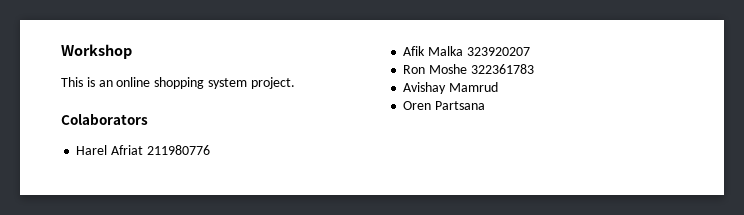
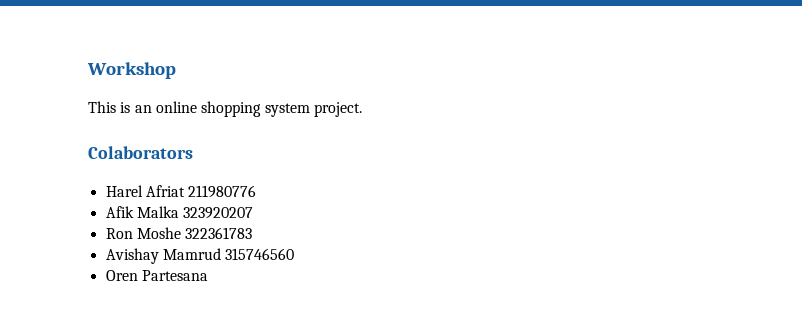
- Avishay Mamrud
+ Avishay Mamrud 315746560
- Oren Partsana
+ Oren Partesana

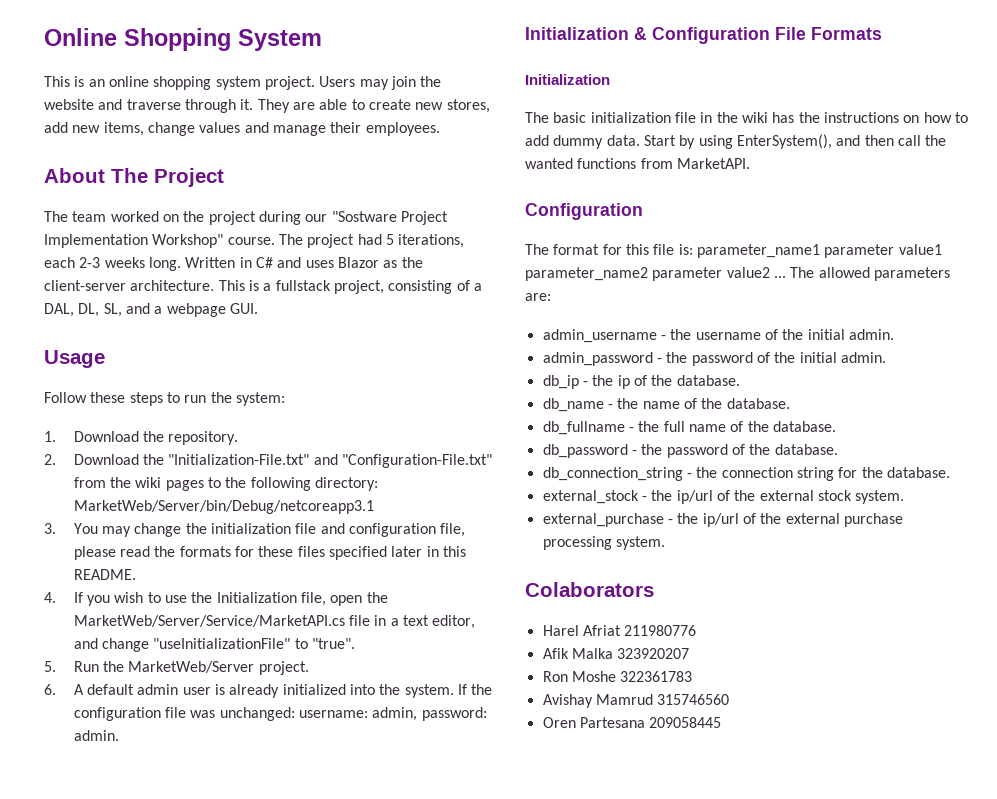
- Workshop
+ Online Shopping System
+ Users may join the website and traverse through it. They are able to create new stores, add new items, change values and manage their employees.
+ About The Project
+ The team worked on the project during our "Sostware Project Implementation Workshop" course. The project had 5 iterations, each 2-3 weeks long. Written in C# and uses Blazor as the client-server architecture. This is a fullstack project, consisting of a DAL, DL, SL, and a webpage GUI.
+ Usage
+ Follow these steps to run the system:
+ 1. Download the repository.
+ 2. Download the "Initialization-File.txt" and "Configuration-File.txt" from the wiki pages to the following directory: MarketWeb/Server/bin/Debug/netcoreapp3.1
+ 3. You may change the initialization file and configuration file, please read the formats for these files specified later in this README.
+ 4. If you wish to use the Initialization file, open the MarketWeb/Server/Service/MarketAPI.cs file in a text editor, and change "useInitializationFile" to "true".
+ 5. Run the MarketWeb/Server project.
+ 6. A default admin user is already initialized into the system. If the configuration file was unchanged: username: admin, password: admin.
+ Initialization & Configuration File Formats
+ Initialization
+ The basic initialization file in the wiki has the instructions on how to add dummy data. Start by using EnterSystem(), and then call the wanted functions from MarketAPI.
+ Configuration
+ The format for this file is: parameter_name1 parameter value1 parameter_name2 parameter value2 ... The allowed parameters are:
+ admin_username - the username of the initial admin.
+ admin_password - the password of the initial admin.
+ db_ip - the ip of the database.
+ db_name - the name of the database.
+ db_fullname - the full name of the database.
+ db_password - the password of the database.
+ db_connection_string - the connection string for the database.
+ external_stock - the ip/url of the external stock system.
+ external_purchase - the ip/url of the external purchase processing system.
- Oren Partesana
+ Oren Partesana 209058445

